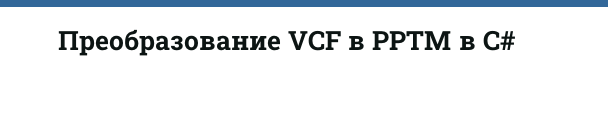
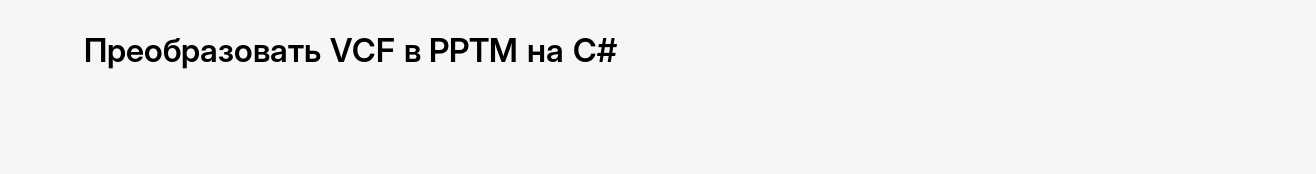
- Преобразование VCF в PPTM в C#
+ Преобразовать VCF в PPTM на C#

